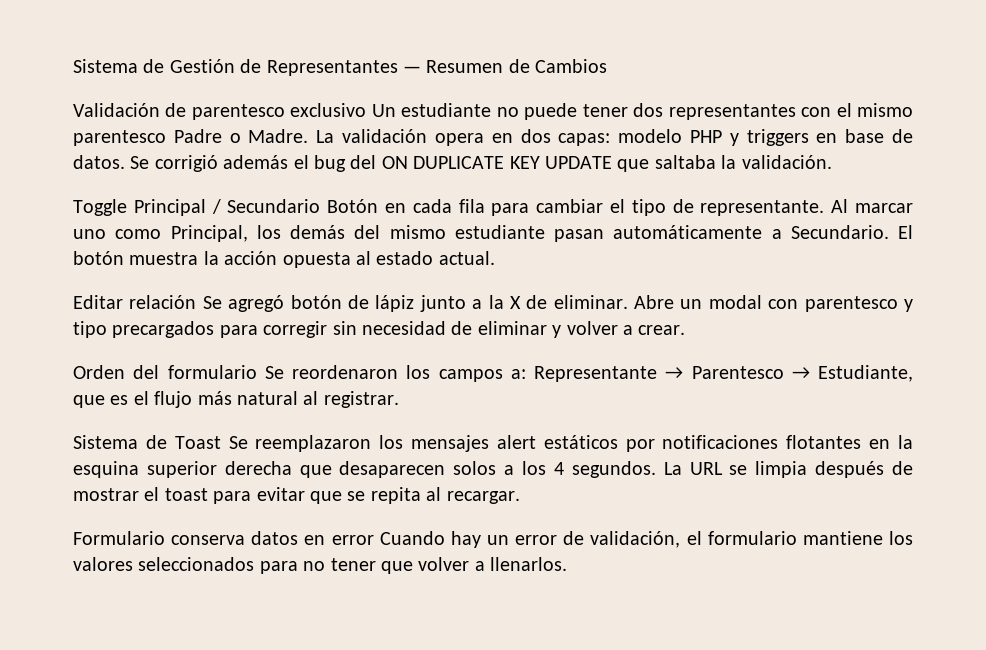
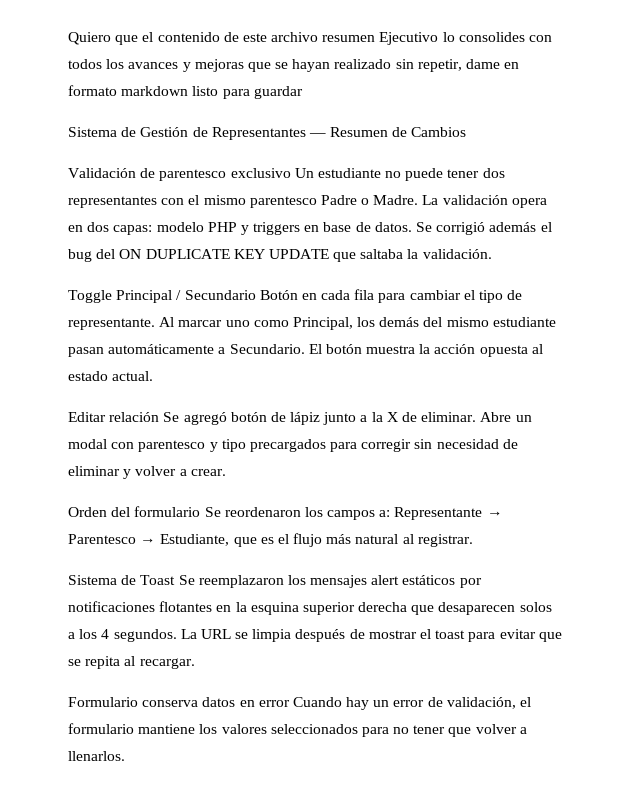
+ Quiero que el contenido de este archivo resumen Ejecutivo lo consolides con todos los avances y mejoras que se hayan realizado sin repetir, dame en formato markdown listo para guardar

